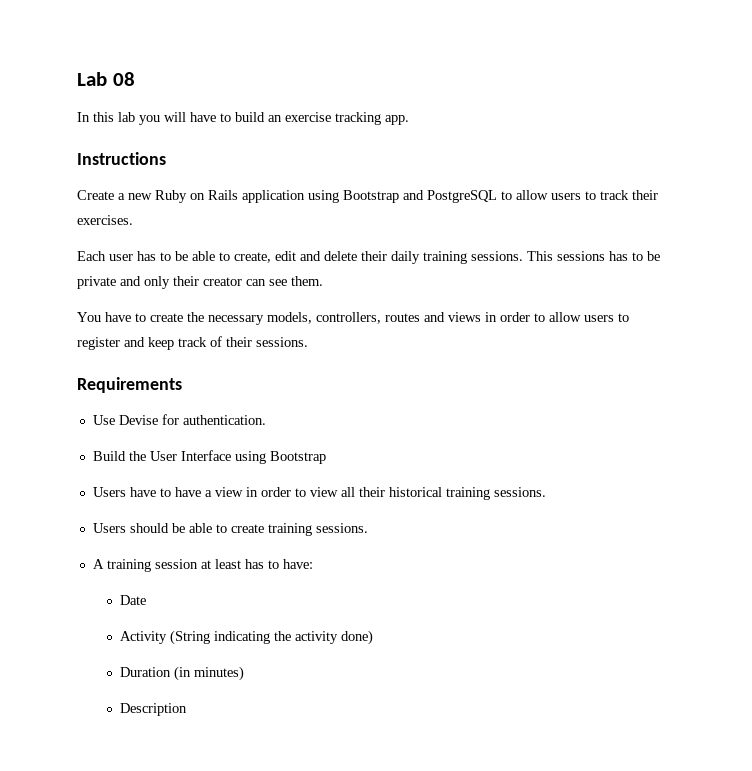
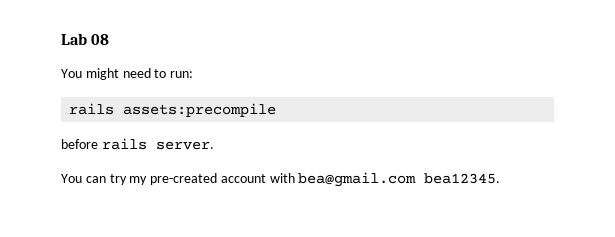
- In this lab you will have to build an exercise tracking app.
- Instructions
- Create a new Ruby on Rails application using Bootstrap and PostgreSQL to allow users to track their exercises.
- Each user has to be able to create, edit and delete their daily training sessions. This sessions has to be private and only their creator can see them.
- You have to create the necessary models, controllers, routes and views in order to allow users to register and keep track of their sessions.
- Requirements
- Use Devise for authentication.
- Build the User Interface using Bootstrap
- Users have to have a view in order to view all their historical training sessions.
- Users should be able to create training sessions.
- A training session at least has to have:
- Date
- Activity (String indicating the activity done)
- Duration (in minutes)
- Description
+ You might need to run:
+ rails assets:precompile
+ before rails server.
+ You can try my pre-created account with bea@gmail.com bea12345.

